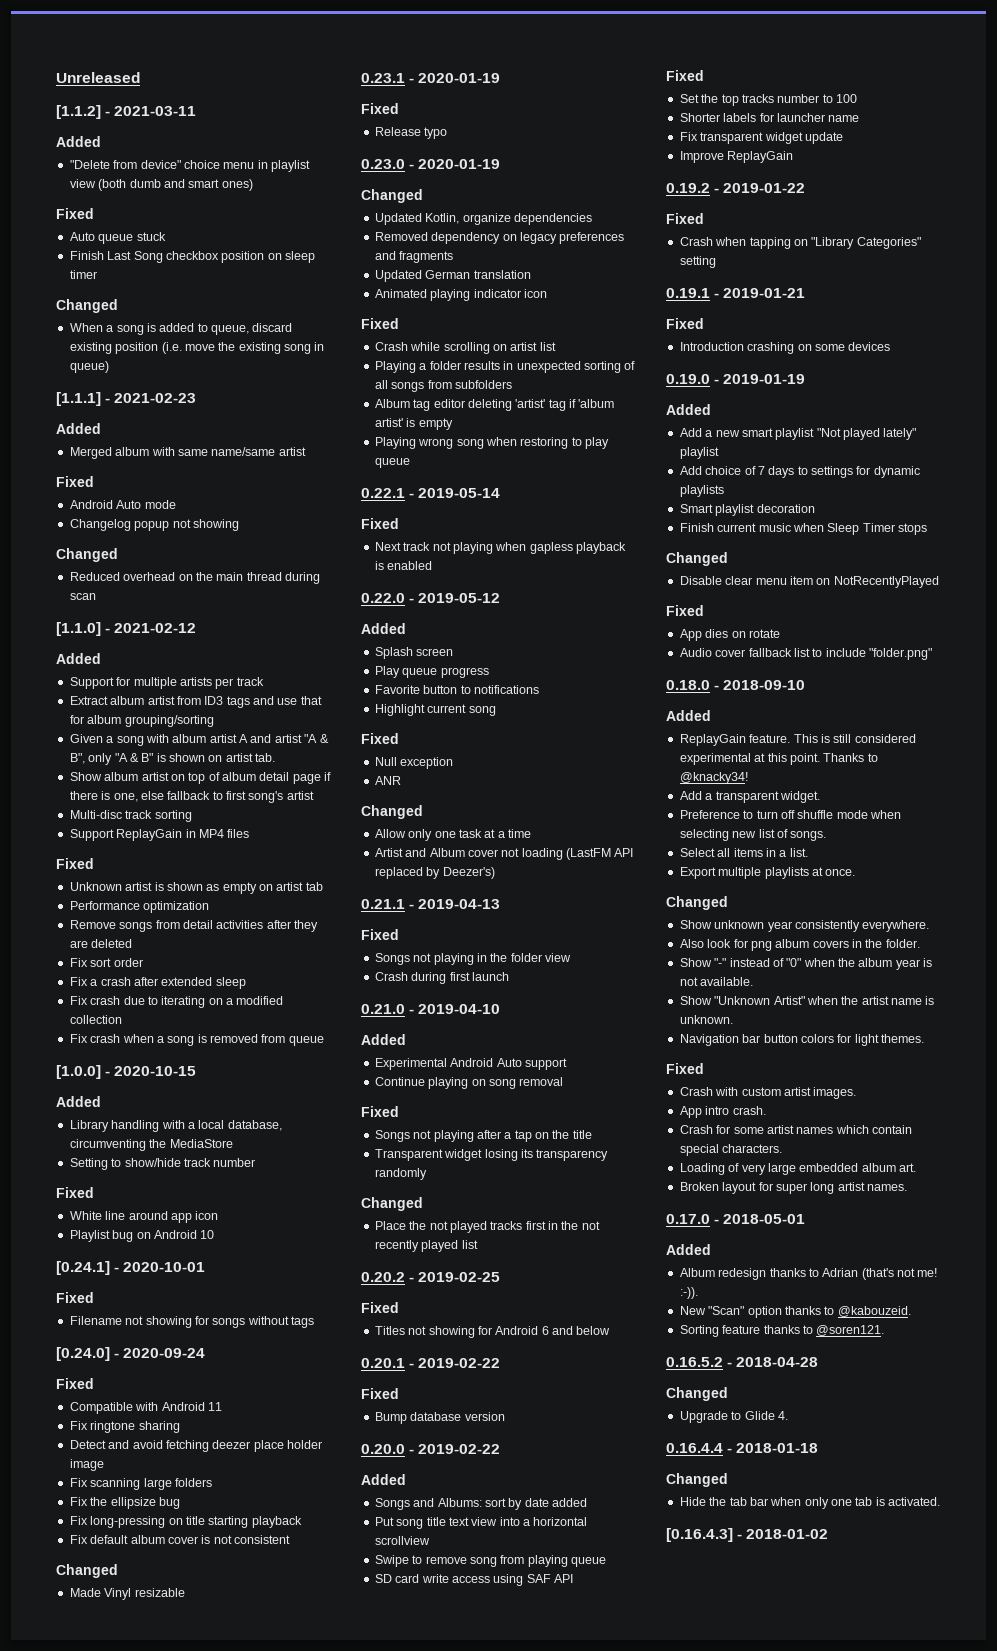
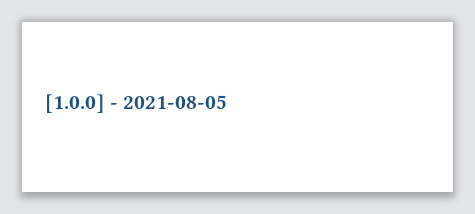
- Unreleased
- [1.1.2] - 2021-03-11
- Added
- "Delete from device" choice menu in playlist view (both dumb and smart ones)
- Fixed
- Auto queue stuck
- Finish Last Song checkbox position on sleep timer
- Changed
- When a song is added to queue, discard existing position (i.e. move the existing song in queue)
- [1.1.1] - 2021-02-23
- Added
- Merged album with same name/same artist
- Fixed
- Android Auto mode
- Changelog popup not showing
- Changed
- Reduced overhead on the main thread during scan
- [1.1.0] - 2021-02-12
- Added
- Support for multiple artists per track
- Extract album artist from ID3 tags and use that for album grouping/sorting
- Given a song with album artist A and artist "A & B", only "A & B" is shown on artist tab.
- Show album artist on top of album detail page if there is one, else fallback to first song's artist
- Multi-disc track sorting
- Support ReplayGain in MP4 files
- Fixed
- Unknown artist is shown as empty on artist tab
- Performance optimization
- Remove songs from detail activities after they are deleted
- Fix sort order
- Fix a crash after extended sleep
- Fix crash due to iterating on a modified collection
- Fix crash when a song is removed from queue
- [1.0.0] - 2020-10-15
- Added
- Library handling with a local database, circumventing the MediaStore
- Setting to show/hide track number
- Fixed
- White line around app icon
- Playlist bug on Android 10
- [0.24.1] - 2020-10-01
- Fixed
- Filename not showing for songs without tags
- [0.24.0] - 2020-09-24
- Fixed
- Compatible with Android 11
- Fix ringtone sharing
- Detect and avoid fetching deezer place holder image
- Fix scanning large folders
- Fix the ellipsize bug
- Fix long-pressing on title starting playback
- Fix default album cover is not consistent
- Changed
- Made Vinyl resizable
- 0.23.1 - 2020-01-19
- Fixed
- Release typo
- 0.23.0 - 2020-01-19
- Changed
- Updated Kotlin, organize dependencies
- Removed dependency on legacy preferences and fragments
- Updated German translation
- Animated playing indicator icon
- Fixed
- Crash while scrolling on artist list
- Playing a folder results in unexpected sorting of all songs from subfolders
- Album tag editor deleting 'artist' tag if 'album artist' is empty
- Playing wrong song when restoring to play queue
- 0.22.1 - 2019-05-14
- Fixed
- Next track not playing when gapless playback is enabled
- 0.22.0 - 2019-05-12
- Added
- Splash screen
- Play queue progress
- Favorite button to notifications
- Highlight current song
- Fixed
- Null exception
- ANR
- Changed
- Allow only one task at a time
- Artist and Album cover not loading (LastFM API replaced by Deezer's)
- 0.21.1 - 2019-04-13
- Fixed
- Songs not playing in the folder view
- Crash during first launch
- 0.21.0 - 2019-04-10
- Added
- Experimental Android Auto support
- Continue playing on song removal
- Fixed
- Songs not playing after a tap on the title
- Transparent widget losing its transparency randomly
- Changed
- Place the not played tracks first in the not recently played list
- 0.20.2 - 2019-02-25
- Fixed
- Titles not showing for Android 6 and below
- 0.20.1 - 2019-02-22
- Fixed
- Bump database version
- 0.20.0 - 2019-02-22
- Added
- Songs and Albums: sort by date added
- Put song title text view into a horizontal scrollview
- Swipe to remove song from playing queue
- SD card write access using SAF API
- Fixed
- Set the top tracks number to 100
- Shorter labels for launcher name
- Fix transparent widget update
- Improve ReplayGain
- 0.19.2 - 2019-01-22
- Fixed
- Crash when tapping on "Library Categories" setting
- 0.19.1 - 2019-01-21
- Fixed
- Introduction crashing on some devices
- 0.19.0 - 2019-01-19
- Added
- Add a new smart playlist "Not played lately" playlist
- Add choice of 7 days to settings for dynamic playlists
- Smart playlist decoration
- Finish current music when Sleep Timer stops
- Changed
- Disable clear menu item on NotRecentlyPlayed
- Fixed
- App dies on rotate
- Audio cover fallback list to include "folder.png"
- 0.18.0 - 2018-09-10
- Added
- ReplayGain feature. This is still considered experimental at this point. Thanks to @knacky34!
- Add a transparent widget.
- Preference to turn off shuffle mode when selecting new list of songs.
- Select all items in a list.
- Export multiple playlists at once.
- Changed
- Show unknown year consistently everywhere.
- Also look for png album covers in the folder.
- Show "-" instead of "0" when the album year is not available.
- Show "Unknown Artist" when the artist name is unknown.
- Navigation bar button colors for light themes.
- Fixed
- Crash with custom artist images.
- App intro crash.
- Crash for some artist names which contain special characters.
- Loading of very large embedded album art.
- Broken layout for super long artist names.
- 0.17.0 - 2018-05-01
- Added
- Album redesign thanks to Adrian (that's not me! :-)).
- New "Scan" option thanks to @kabouzeid.
- Sorting feature thanks to @soren121.
- 0.16.5.2 - 2018-04-28
- Changed
- Upgrade to Glide 4.
- 0.16.4.4 - 2018-01-18
- Changed
- Hide the tab bar when only one tab is activated.
- [0.16.4.3] - 2018-01-02
+ [1.0.0] - 2021-08-05

